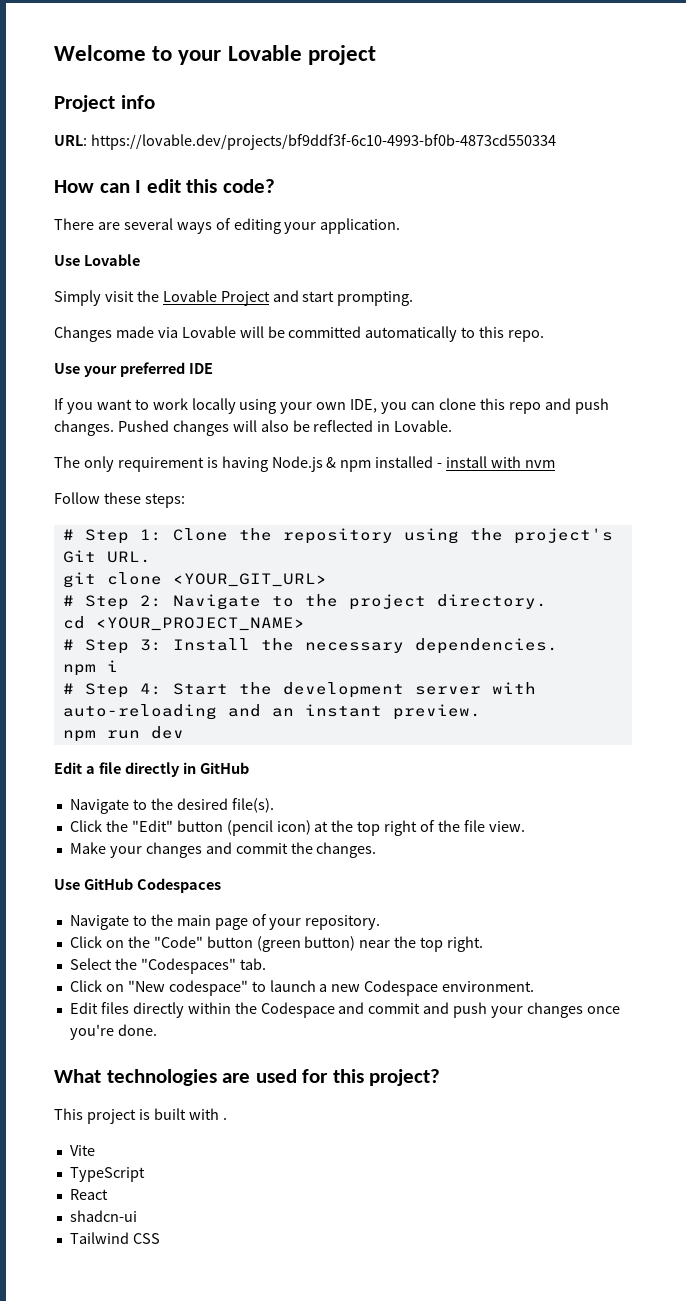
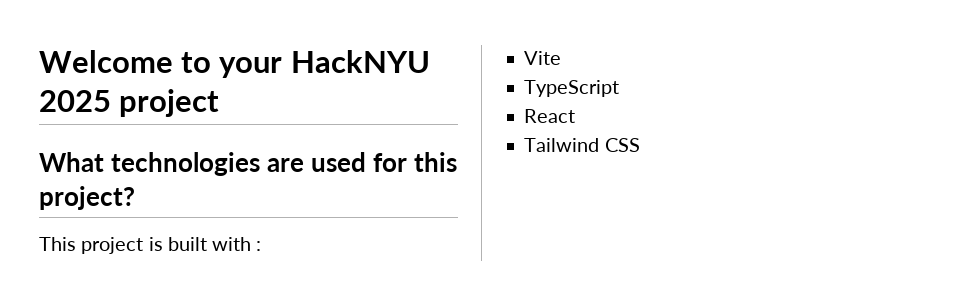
- Welcome to your Lovable project
- Project info
- URL: https://lovable.dev/projects/bf9ddf3f-6c10-4993-bf0b-4873cd550334
- How can I edit this code?
- There are several ways of editing your application.
- Use Lovable
- Simply visit the Lovable Project and start prompting.
- Changes made via Lovable will be committed automatically to this repo.
- Use your preferred IDE
- If you want to work locally using your own IDE, you can clone this repo and push changes. Pushed changes will also be reflected in Lovable.
- The only requirement is having Node.js & npm installed - install with nvm
- Follow these steps:
- # Step 1: Clone the repository using the project's Git URL.
- git clone <YOUR_GIT_URL>
- # Step 2: Navigate to the project directory.
- cd <YOUR_PROJECT_NAME>
- # Step 3: Install the necessary dependencies.
- npm i
- # Step 4: Start the development server with auto-reloading and an instant preview.
- npm run dev
- Edit a file directly in GitHub
- Navigate to the desired file(s).
- Click the "Edit" button (pencil icon) at the top right of the file view.
- Make your changes and commit the changes.
- Use GitHub Codespaces
- Navigate to the main page of your repository.
- Click on the "Code" button (green button) near the top right.
- Select the "Codespaces" tab.
- Click on "New codespace" to launch a new Codespace environment.
- Edit files directly within the Codespace and commit and push your changes once you're done.
+ Welcome to your HackNYU 2025 project
- This project is built with .
+ This project is built with :
- shadcn-ui

